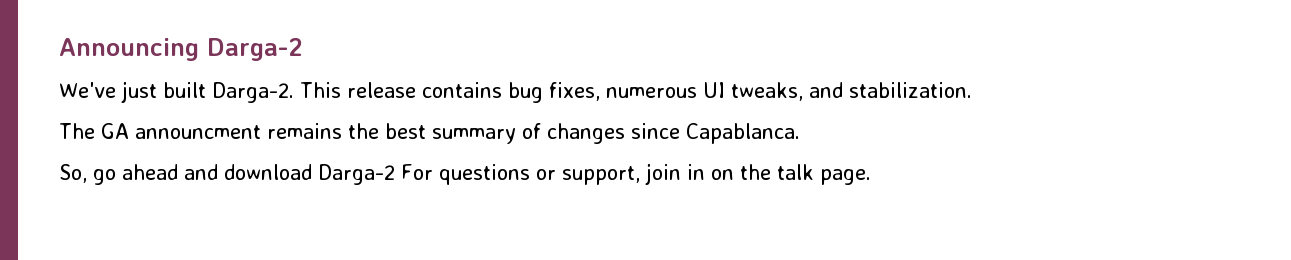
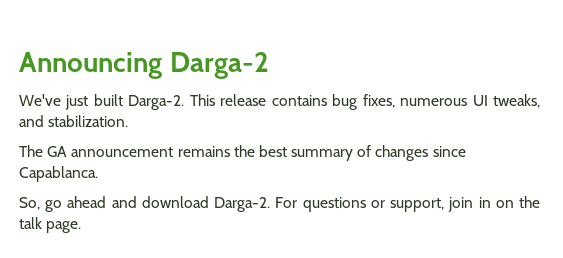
- The GA announcment remains the best summary of changes since Capablanca.
+ The GA announcement remains the best summary of changes since Capablanca.
- So, go ahead and download Darga-2 For questions or support, join in on the talk page.
+ So, go ahead and download Darga-2. For questions or support, join in on the talk page.

